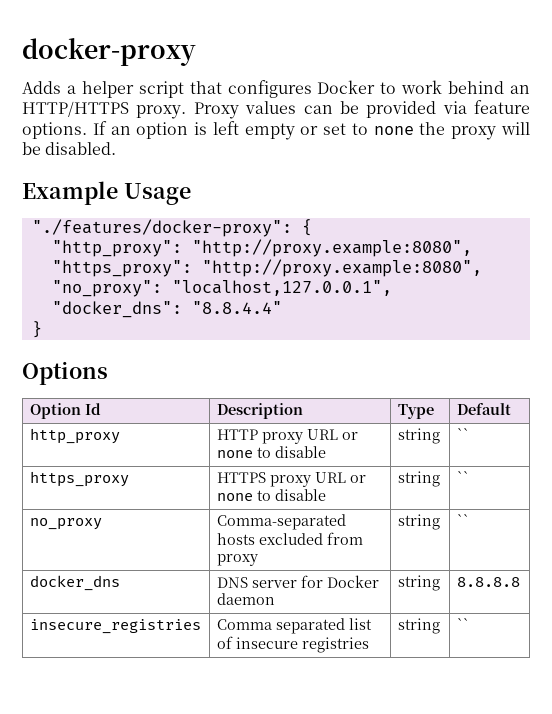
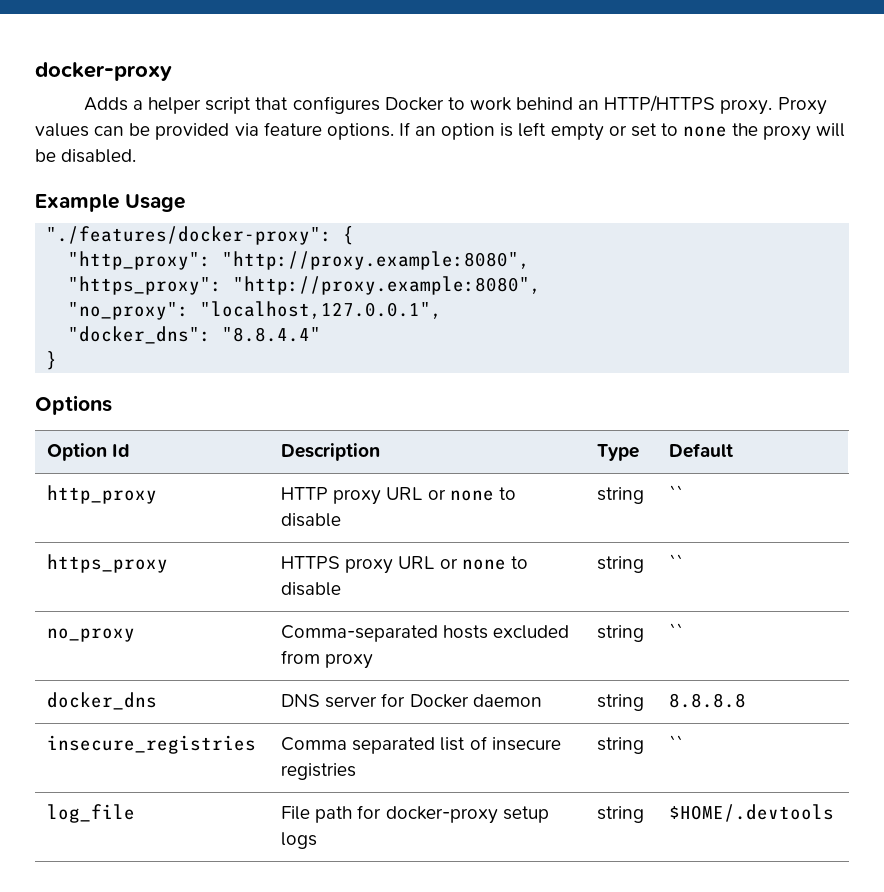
+ log_file | File path for docker-proxy setup logs | string | $HOME/.devtools

